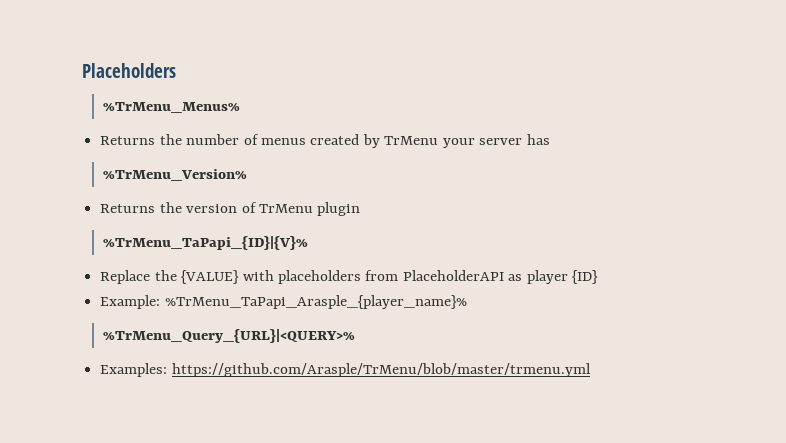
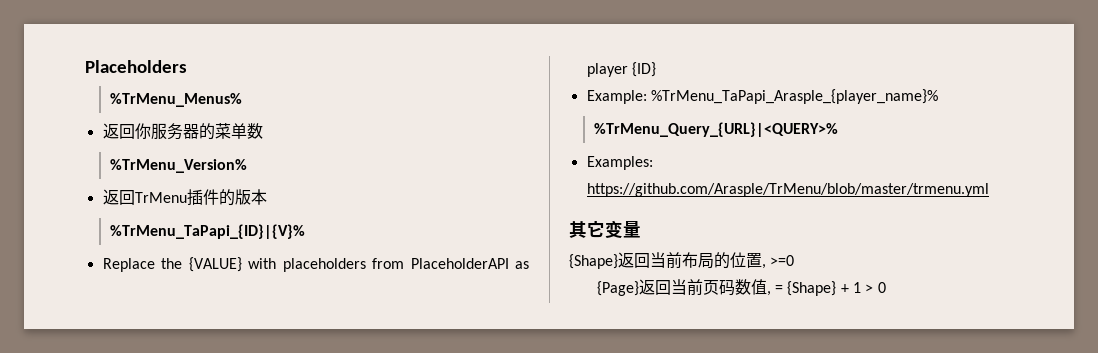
- Returns the number of menus created by TrMenu your server has
+ 返回你服务器的菜单数
  %TrMenu_Version%
- Returns the version of TrMenu plugin
+ 返回TrMenu插件的版本
+ 其它变量
+ {Shape}返回当前布局的位置, >=0
+ {Page}返回当前页码数值, = {Shape} + 1 > 0

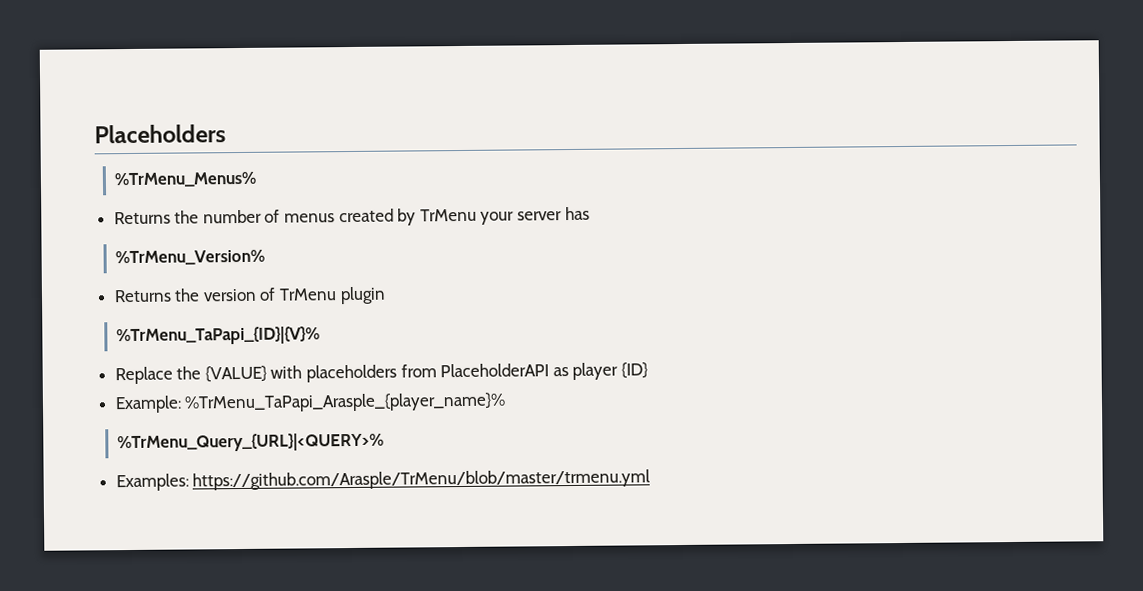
- 返回你服务器的菜单数
+ Returns the number of menus created by TrMenu your server has
  %TrMenu_Version%
- 返回TrMenu插件的版本
+ Returns the version of TrMenu plugin
- 其它变量
- {Shape}返回当前布局的位置, >=0
- {Page}返回当前页码数值, = {Shape} + 1 > 0

